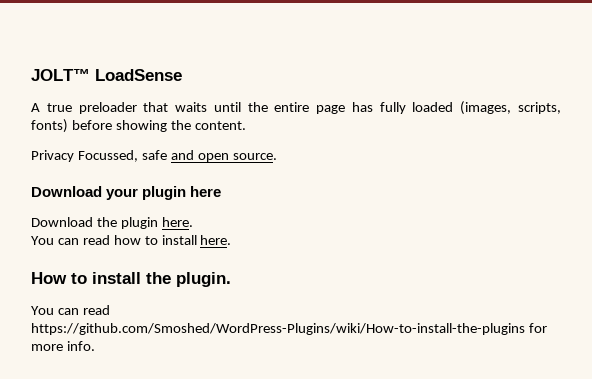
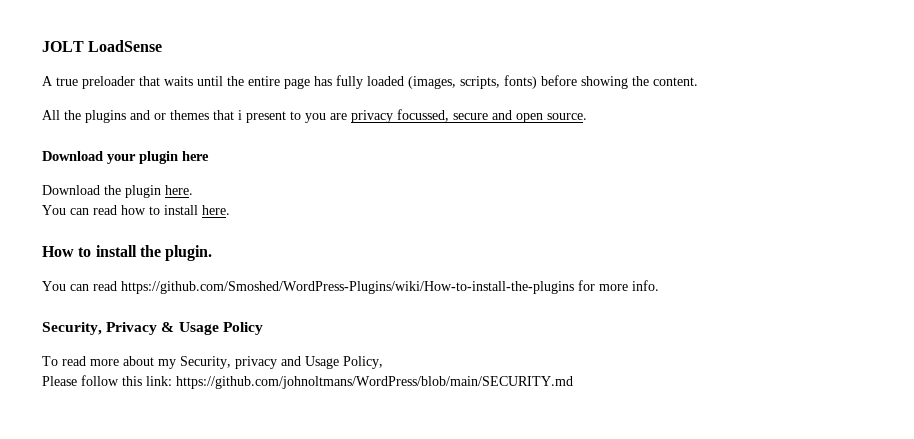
- JOLT™ LoadSense
+ JOLT LoadSense
- Privacy Focussed, safe and open source.
+ All the plugins and or themes that i present to you are privacy focussed, secure and open source.
+ Security, Privacy & Usage Policy
+ To read more about my Security, privacy and Usage Policy,
+ Please follow this link: https://github.com/johnoltmans/WordPress/blob/main/SECURITY.md

